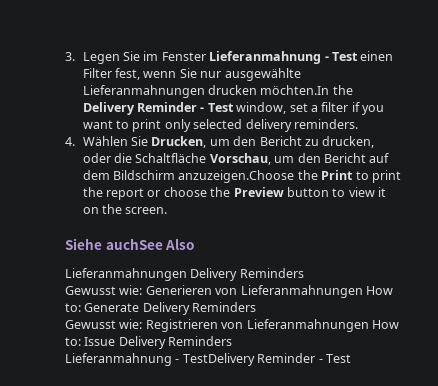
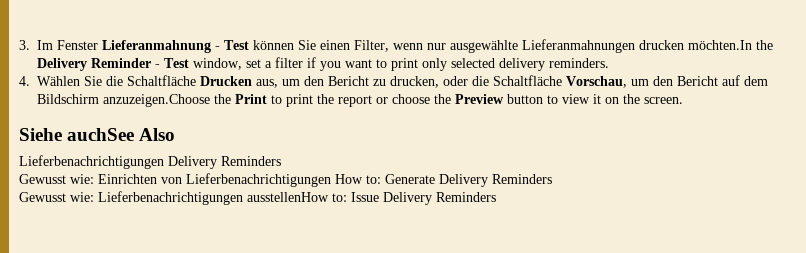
- 3. Legen Sie im Fenster Lieferanmahnung - Test einen Filter fest, wenn Sie nur ausgewählte Lieferanmahnungen drucken möchten.In the Delivery Reminder - Test window, set a filter if you want to print only selected delivery reminders.
+ 3. Im Fenster Lieferanmahnung - Test können Sie einen Filter, wenn nur ausgewählte Lieferanmahnungen drucken möchten.In the Delivery Reminder - Test window, set a filter if you want to print only selected delivery reminders.
- 4. Wählen Sie Drucken, um den Bericht zu drucken, oder die Schaltfläche Vorschau, um den Bericht auf dem Bildschirm anzuzeigen.Choose the Print to print the report or choose the Preview button to view it on the screen.
+ 4. Wählen Sie die Schaltfläche Drucken aus, um den Bericht zu drucken, oder die Schaltfläche Vorschau, um den Bericht auf dem Bildschirm anzuzeigen.Choose the Print to print the report or choose the Preview button to view it on the screen.
- Lieferanmahnungen Delivery Reminders
- Gewusst wie: Generieren von Lieferanmahnungen How to: Generate Delivery Reminders
+ Lieferbenachrichtigungen Delivery Reminders
+ Gewusst wie: Einrichten von Lieferbenachrichtigungen How to: Generate Delivery Reminders
- Gewusst wie: Registrieren von Lieferanmahnungen How to: Issue Delivery Reminders
+ Gewusst wie: Lieferbenachrichtigungen ausstellenHow to: Issue Delivery Reminders
- Lieferanmahnung - TestDelivery Reminder - Test

